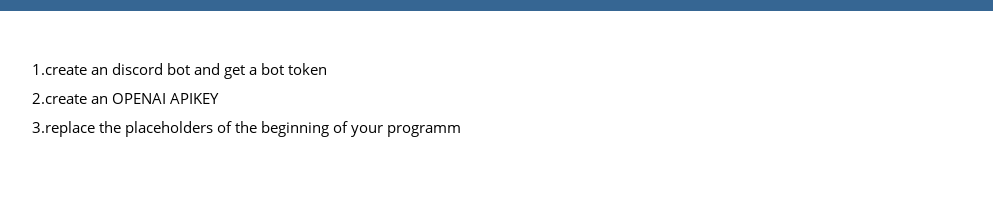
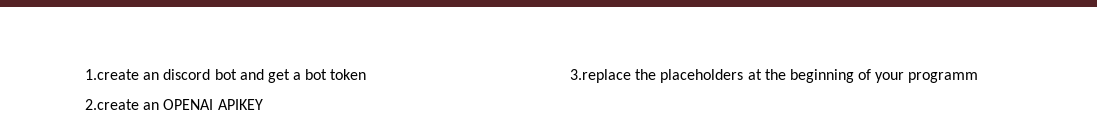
- 3.replace the placeholders of the beginning of your programm
+ 3.replace the placeholders at the beginning of your programm

